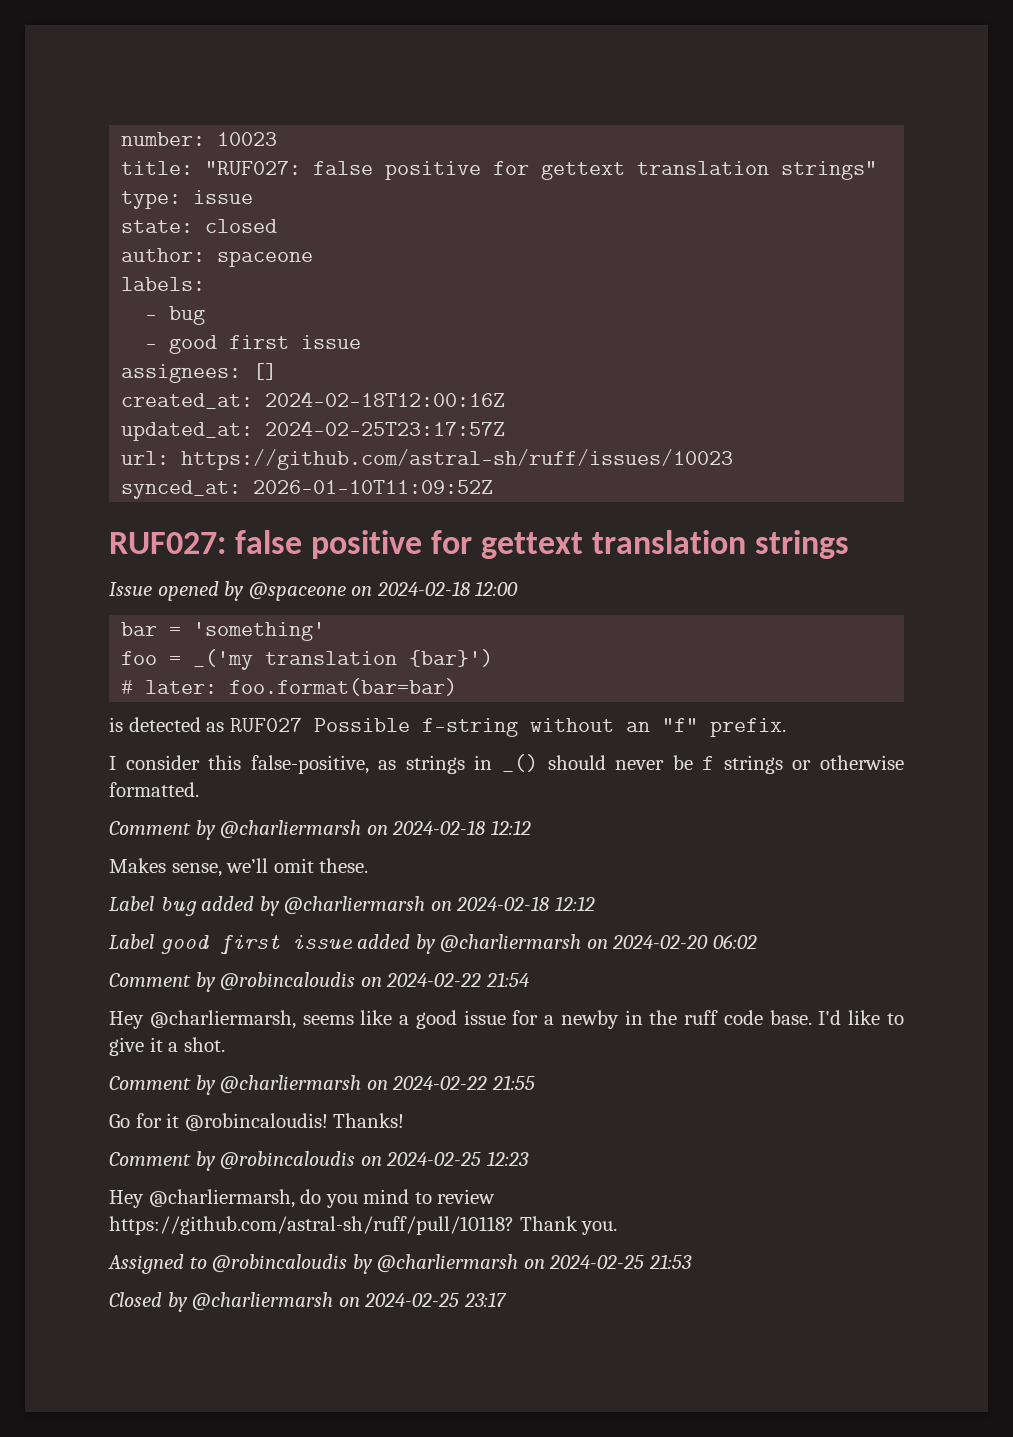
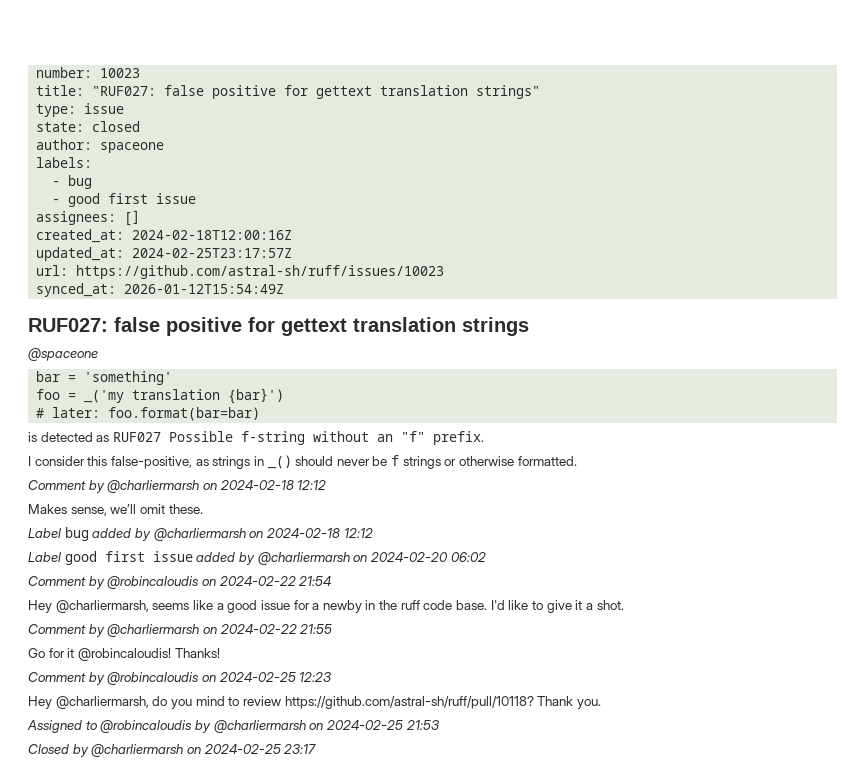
- synced_at: 2026-01-10T11:09:52Z
+ synced_at: 2026-01-12T15:54:49Z
- Issue opened by @spaceone on 2024-02-18 12:00
+ @spaceone

